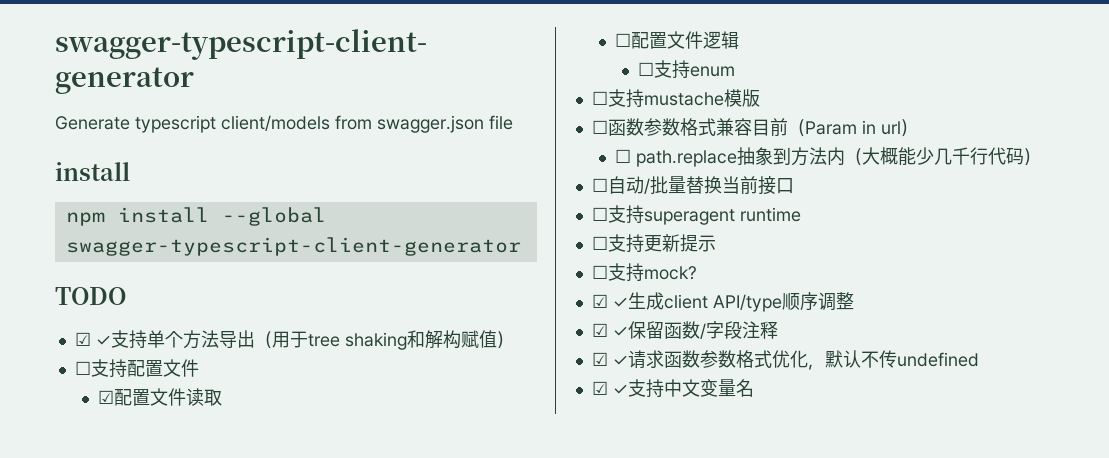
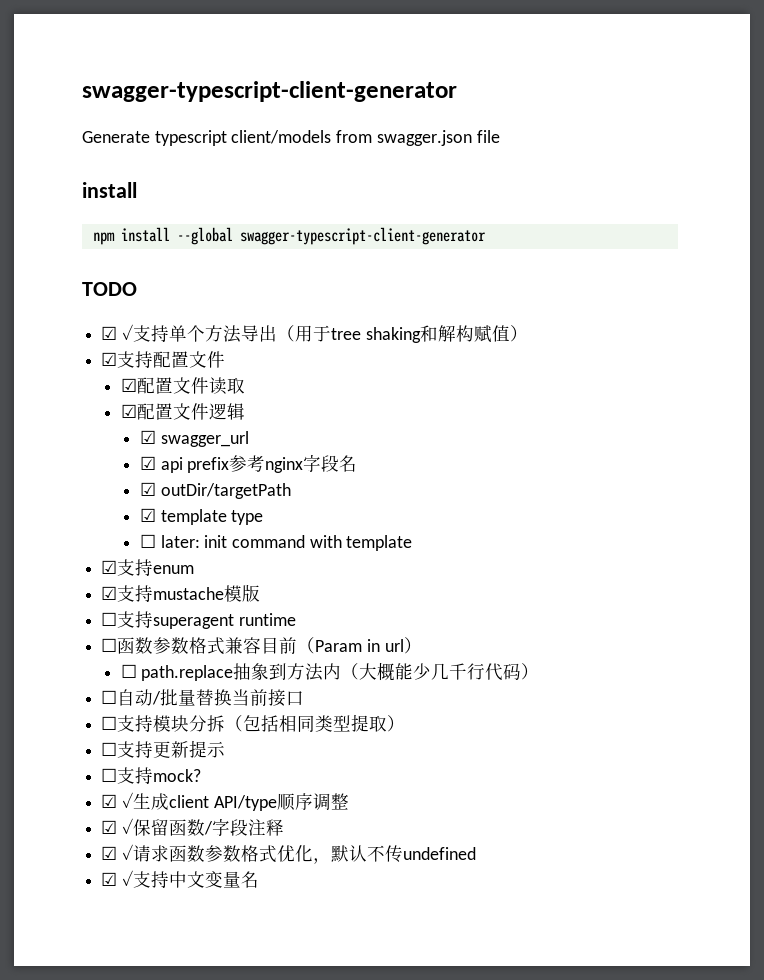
- ☐支持配置文件
+ ☑支持配置文件
- ☐配置文件逻辑
+ ☑配置文件逻辑
- ☐支持enum
+ ☑ swagger_url
+ ☑ api prefix参考nginx字段名
+ ☑ outDir/targetPath
+ ☑ template type
+ ☐ later: init command with template
+ ☑支持enum
- ☐支持mustache模版
+ ☑支持mustache模版
+ ☐支持superagent runtime
- ☐支持superagent runtime
+ ☐支持模块分拆（包括相同类型提取）

